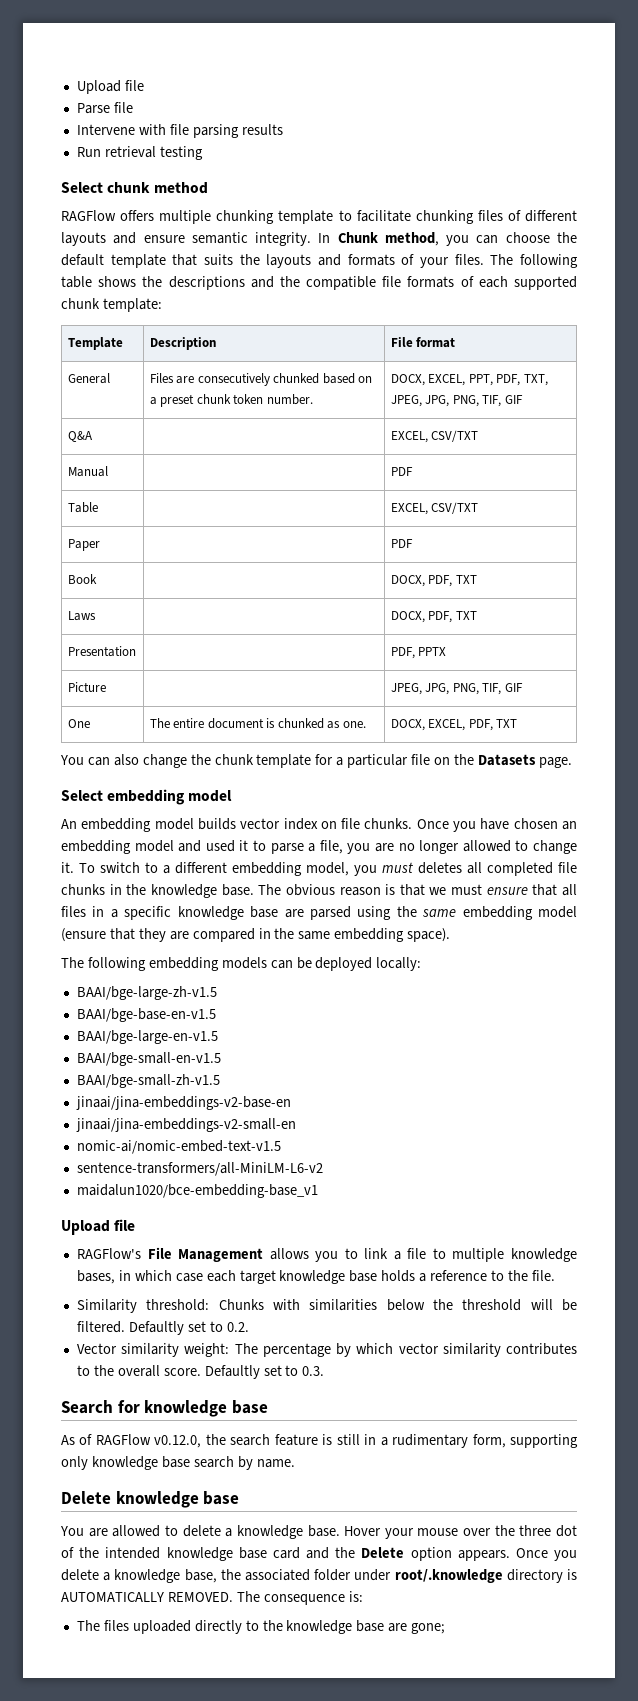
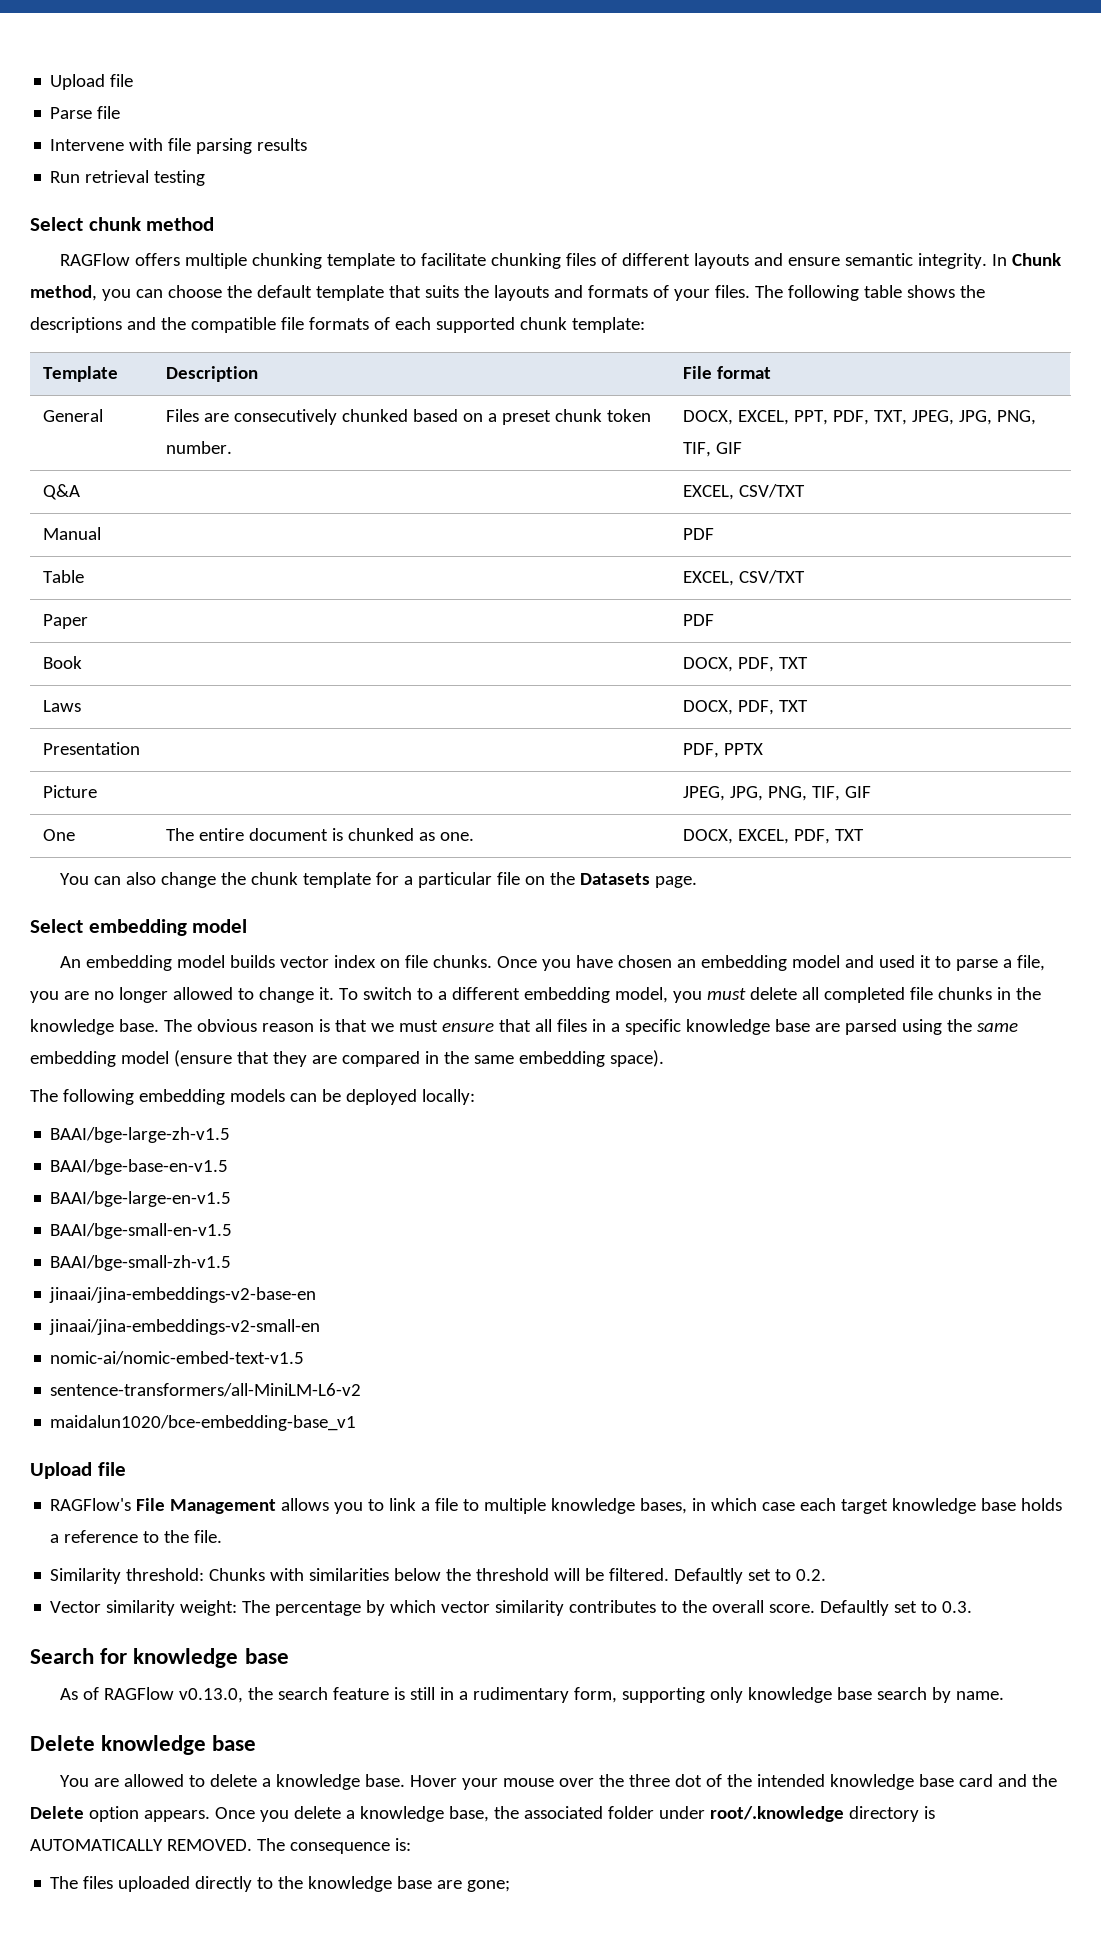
- To switch to a different embedding model, you must deletes all completed file chunks in the knowledge base.
+ To switch to a different embedding model, you must delete all completed file chunks in the knowledge base.
- As of RAGFlow v0.12.0, the search feature is still in a rudimentary form, supporting only knowledge base search by name.
+ As of RAGFlow v0.13.0, the search feature is still in a rudimentary form, supporting only knowledge base search by name.

